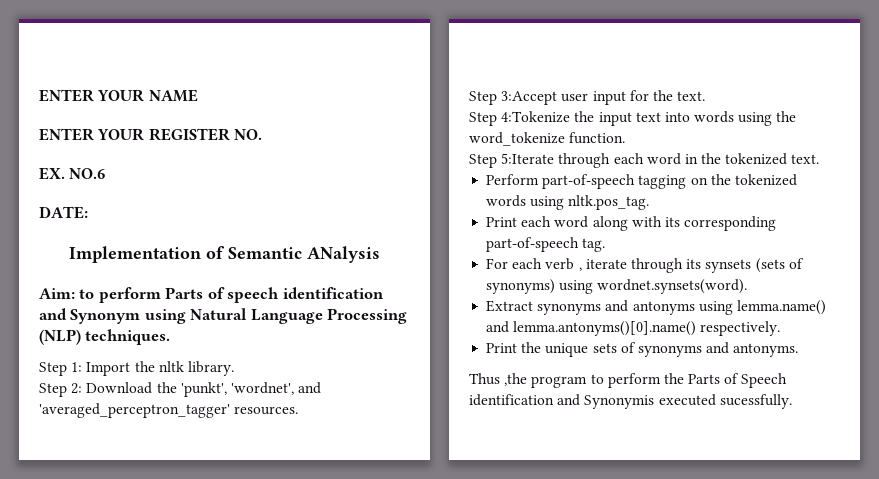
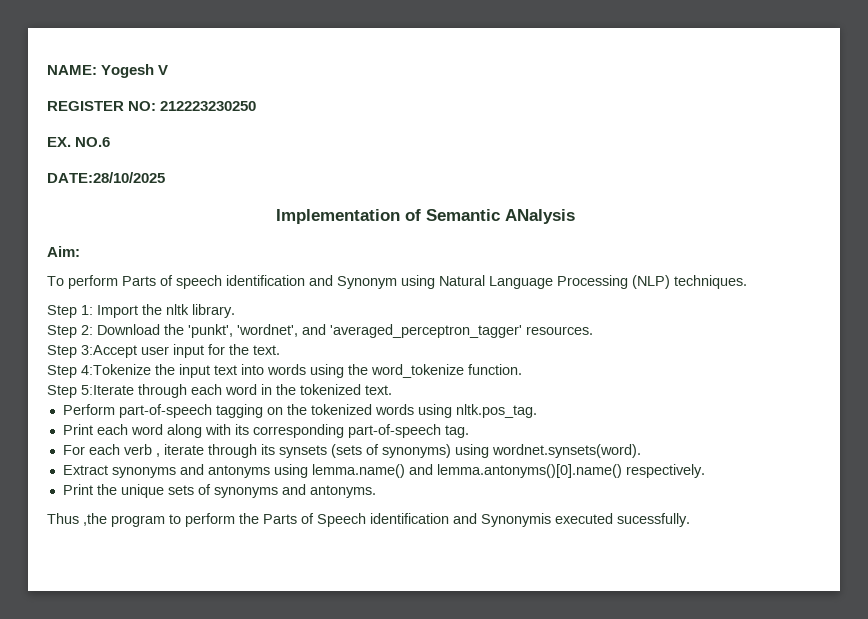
- ENTER YOUR NAME
- ENTER YOUR REGISTER NO.
+ NAME: Yogesh V
+ REGISTER NO: 212223230250
- DATE:
+ DATE:28/10/2025
- Aim: to perform Parts of speech identification and Synonym using Natural Language Processing (NLP) techniques.
+ Aim:
+ To perform Parts of speech identification and Synonym using Natural Language Processing (NLP) techniques.

